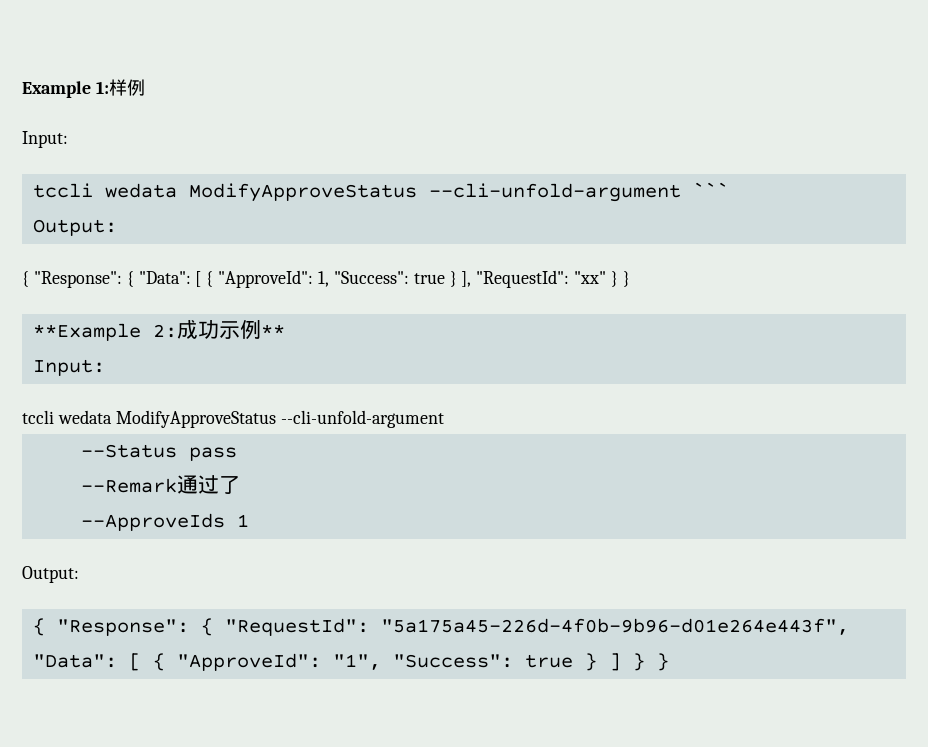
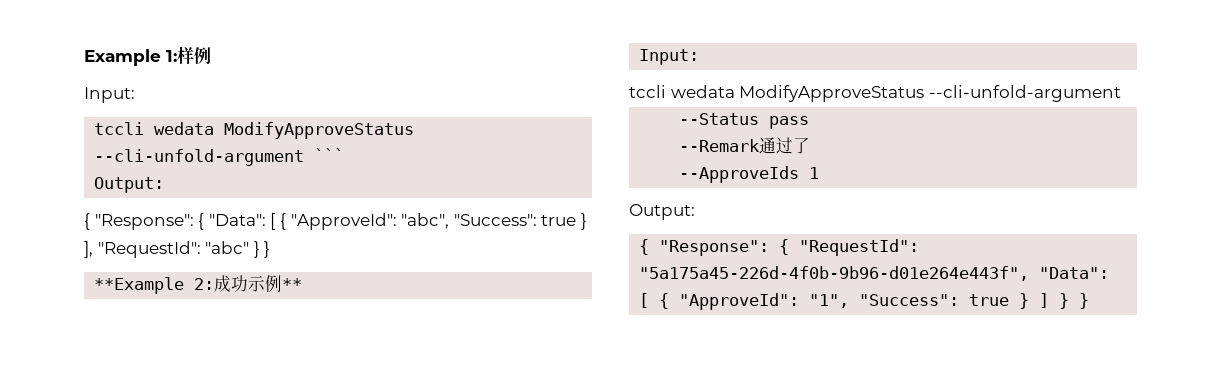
- { "Response": { "Data": [ { "ApproveId": 1, "Success": true } ], "RequestId": "xx" } }
+ { "Response": { "Data": [ { "ApproveId": "abc", "Success": true } ], "RequestId": "abc" } }

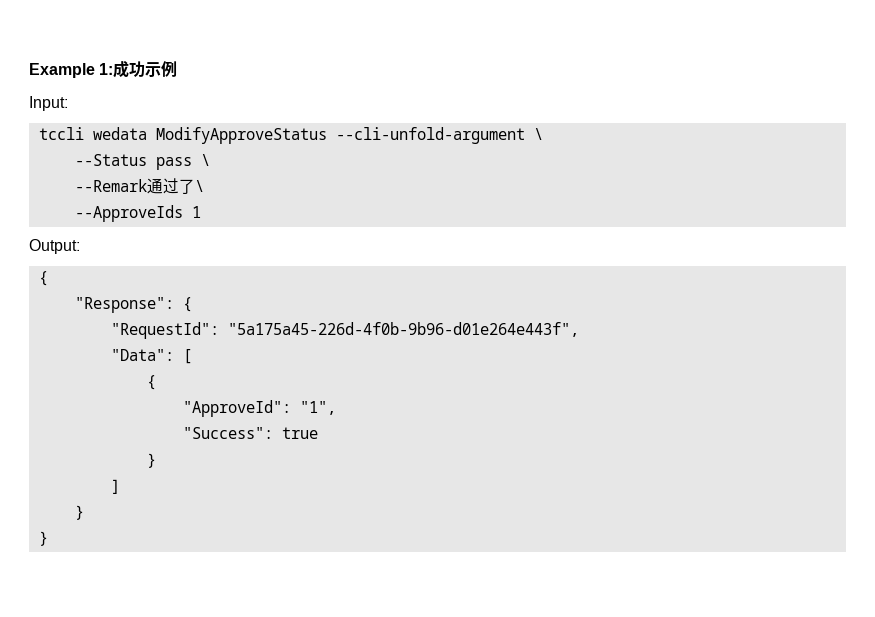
- Example 1:样例
+ Example 1:成功示例
- tccli wedata ModifyApproveStatus --cli-unfold-argument ```
- Output:
- { "Response": { "Data": [ { "ApproveId": "abc", "Success": true } ], "RequestId": "abc" } }
- **Example 2:成功示例**
- Input:
- tccli wedata ModifyApproveStatus --cli-unfold-argument
+ tccli wedata ModifyApproveStatus --cli-unfold-argument \
- --Status pass
+ --Status pass \
- --Remark通过了
+ --Remark通过了\
  --ApproveIds 1
  Output:
- { "Response": { "RequestId": "5a175a45-226d-4f0b-9b96-d01e264e443f", "Data": [ { "ApproveId": "1", "Success": true } ] } }
+ {
+ "Response": {
+ "RequestId": "5a175a45-226d-4f0b-9b96-d01e264e443f",
+ "Data": [
+ {
+ "ApproveId": "1",
+ "Success": true
+ }
+ ]
+ }
+ }

